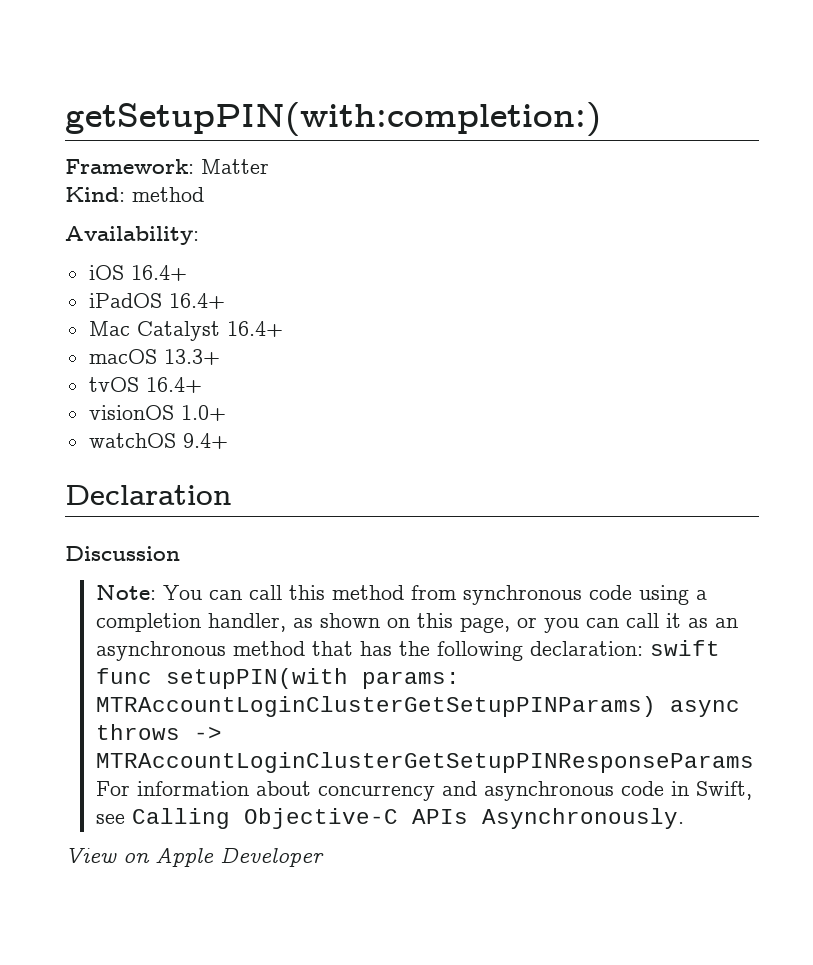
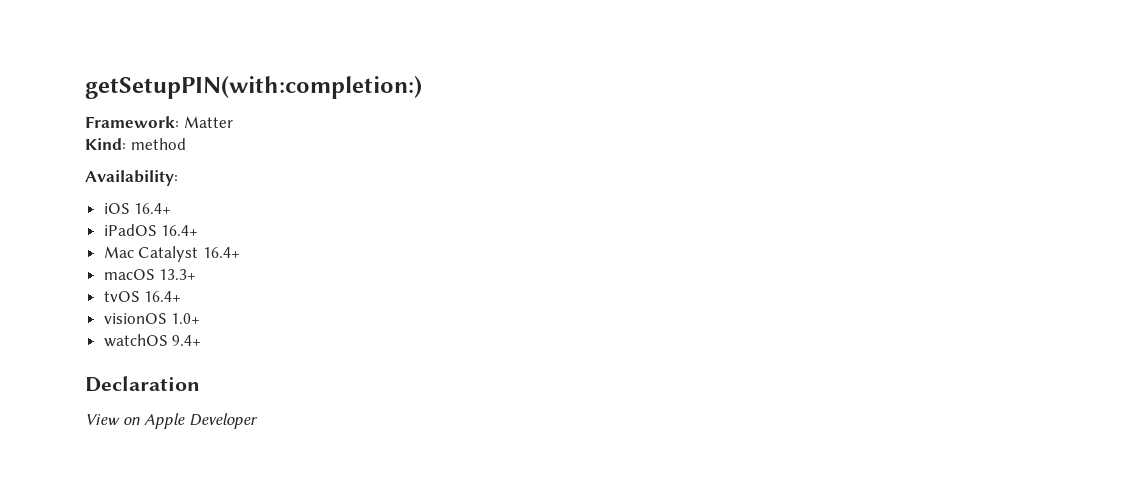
- Discussion
- Note: You can call this method from synchronous code using a completion handler, as shown on this page, or you can call it as an asynchronous method that has the following declaration: swift func setupPIN(with params: MTRAccountLoginClusterGetSetupPINParams) async throws -> MTRAccountLoginClusterGetSetupPINResponseParams For information about concurrency and asynchronous code in Swift, see Calling Objective-C APIs Asynchronously.

